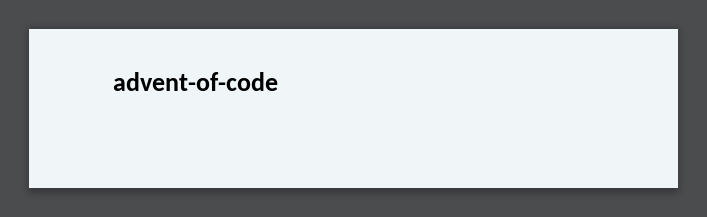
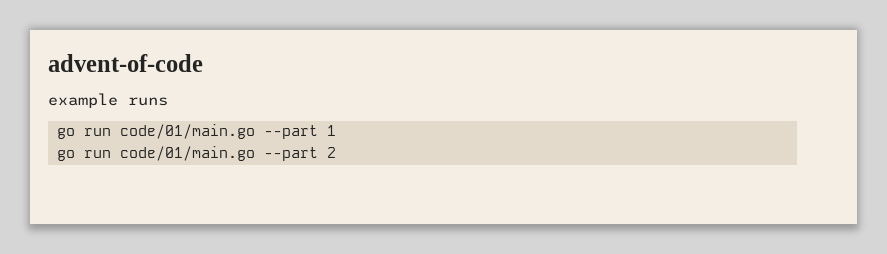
+ example runs
+ go run code/01/main.go --part 1
+ go run code/01/main.go --part 2

